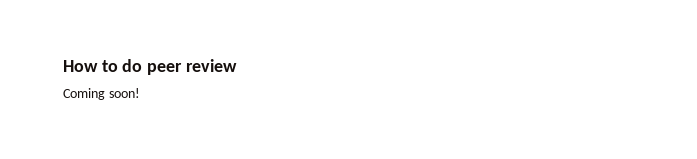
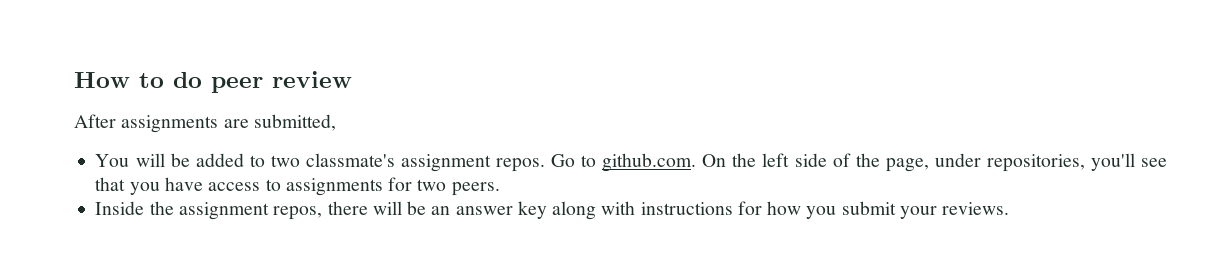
- Coming soon!
+ After assignments are submitted,
+ You will be added to two classmate's assignment repos. Go to github.com. On the left side of the page, under repositories, you'll see that you have access to assignments for two peers.
+ Inside the assignment repos, there will be an answer key along with instructions for how you submit your reviews.

